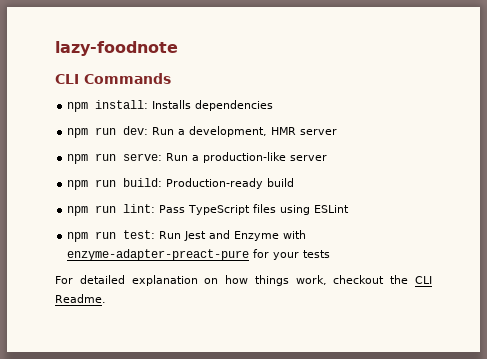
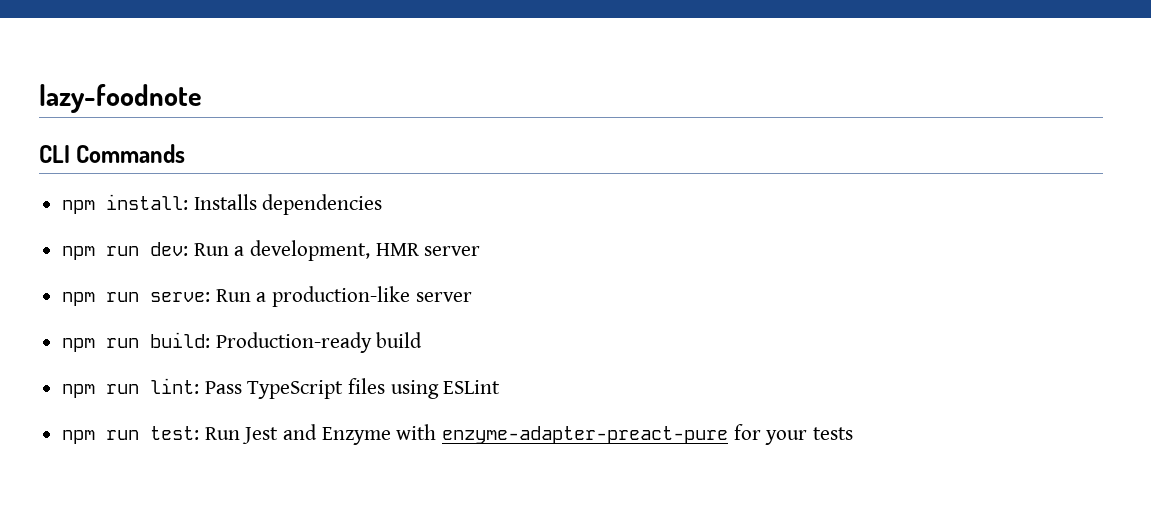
- For detailed explanation on how things work, checkout the CLI Readme.

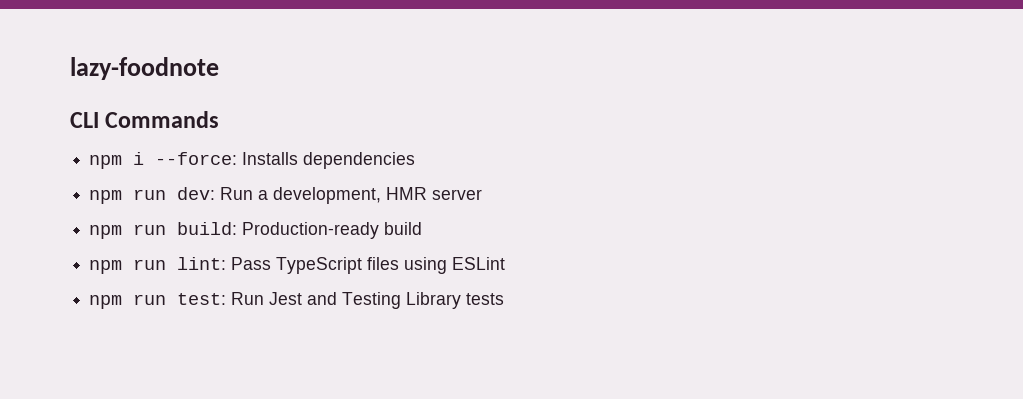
- npm install: Installs dependencies
+ npm i --force: Installs dependencies
- npm run serve: Run a production-like server
- npm run test: Run Jest and Enzyme with enzyme-adapter-preact-pure for your tests
+ npm run test: Run Jest and Testing Library tests

